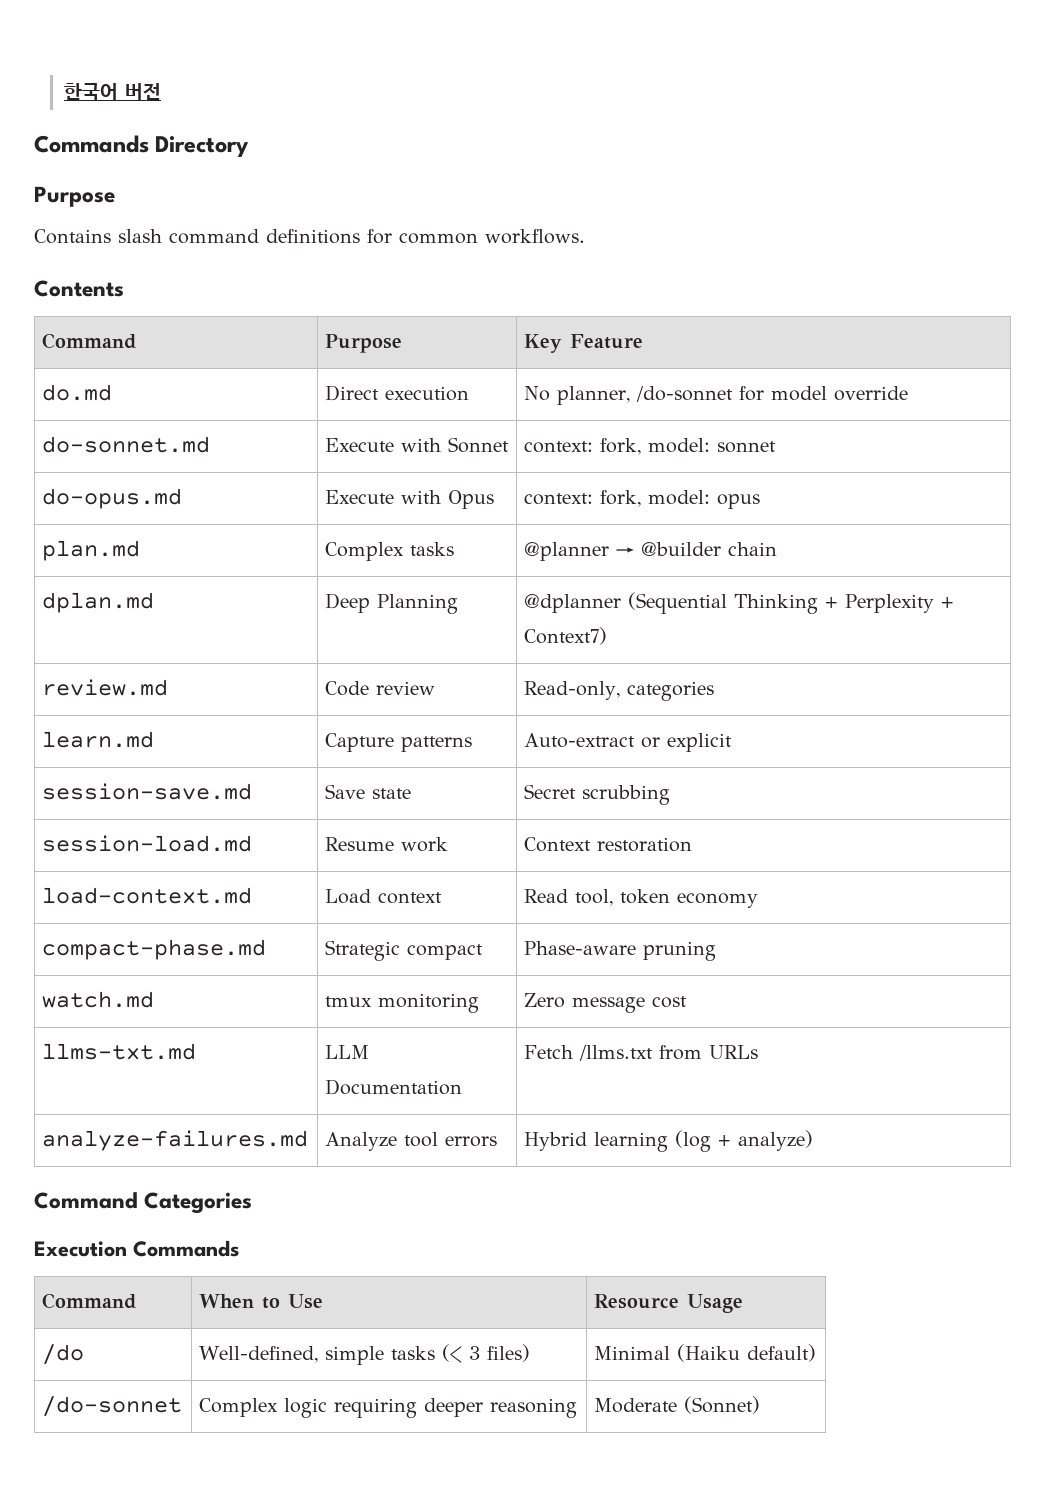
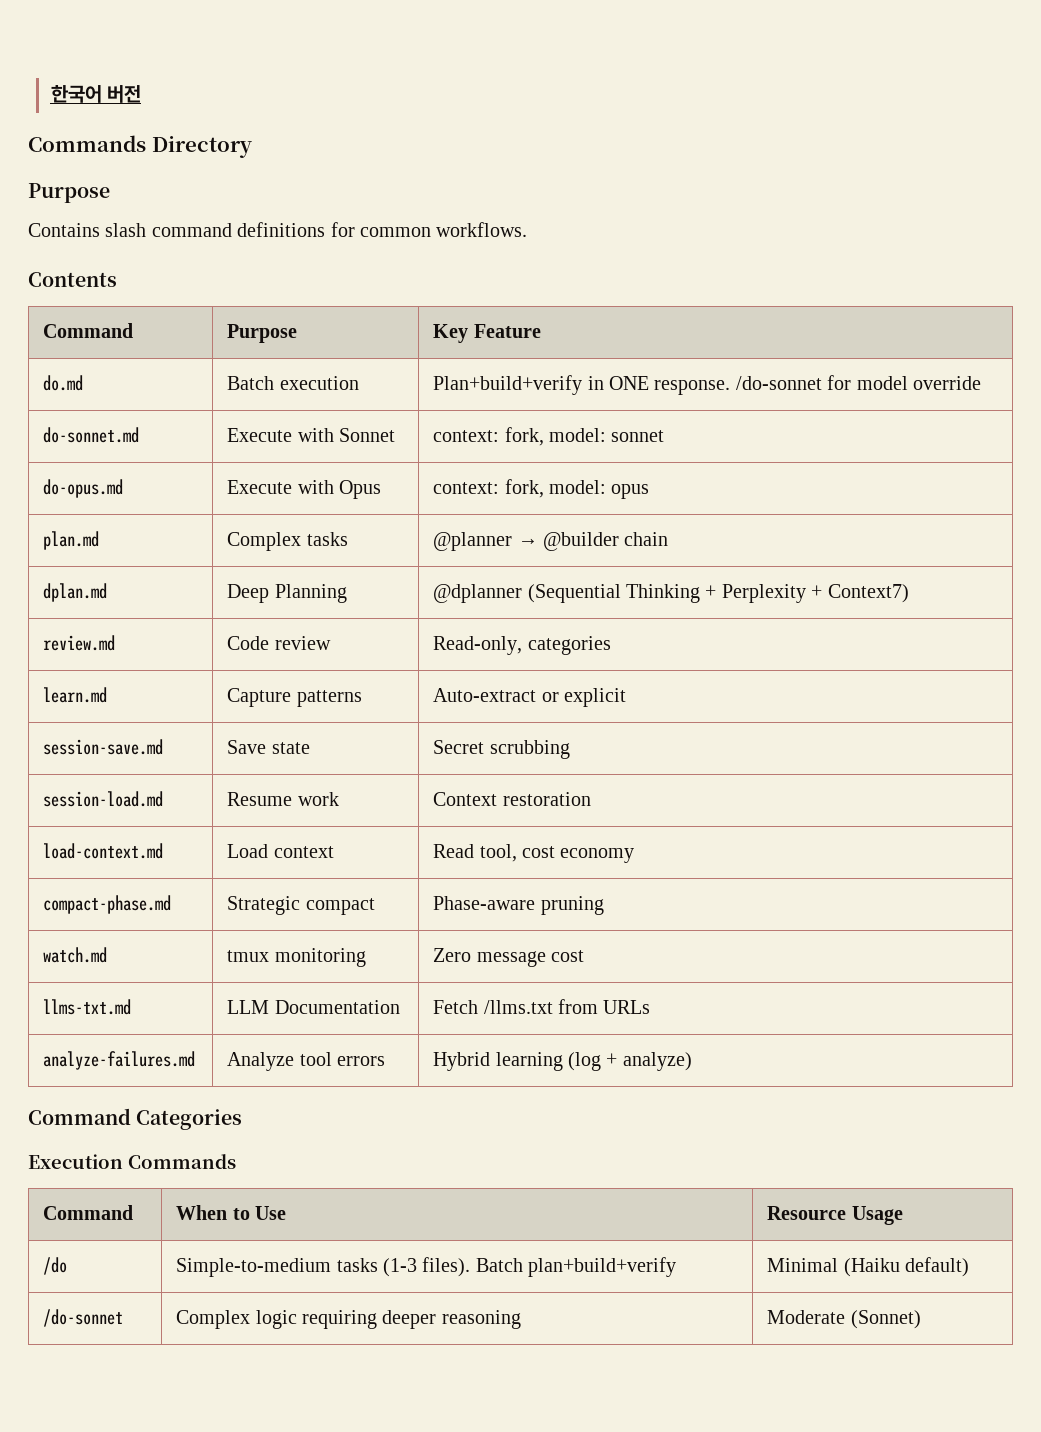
- do.md | Direct execution | No planner, /do-sonnet for model override
+ do.md | Batch execution | Plan+build+verify in ONE response. /do-sonnet for model override
- load-context.md | Load context | Read tool, token economy
+ load-context.md | Load context | Read tool, cost economy
- /do | Well-defined, simple tasks (< 3 files) | Minimal (Haiku default)
+ /do | Simple-to-medium tasks (1-3 files). Batch plan+build+verify | Minimal (Haiku default)

